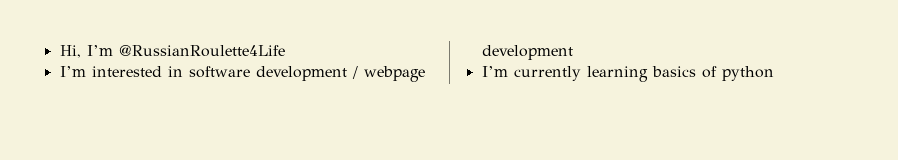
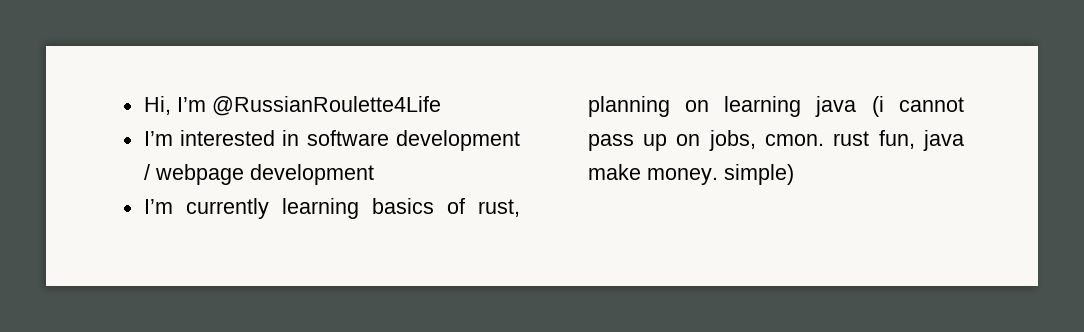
- I’m currently learning basics of python
+ I’m currently learning basics of rust, planning on learning java (i cannot pass up on jobs, cmon. rust fun, java make money. simple)

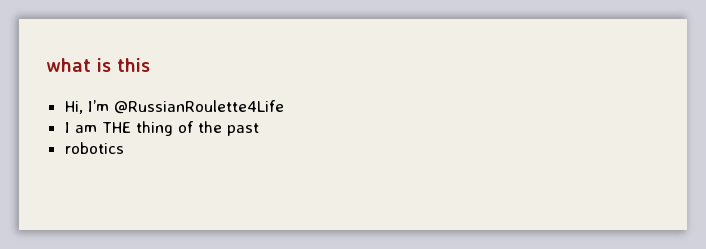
+ what is this
- I’m interested in software development / webpage development
- I’m currently learning basics of rust, planning on learning java (i cannot pass up on jobs, cmon. rust fun, java make money. simple)
+ I am THE thing of the past
+ robotics

